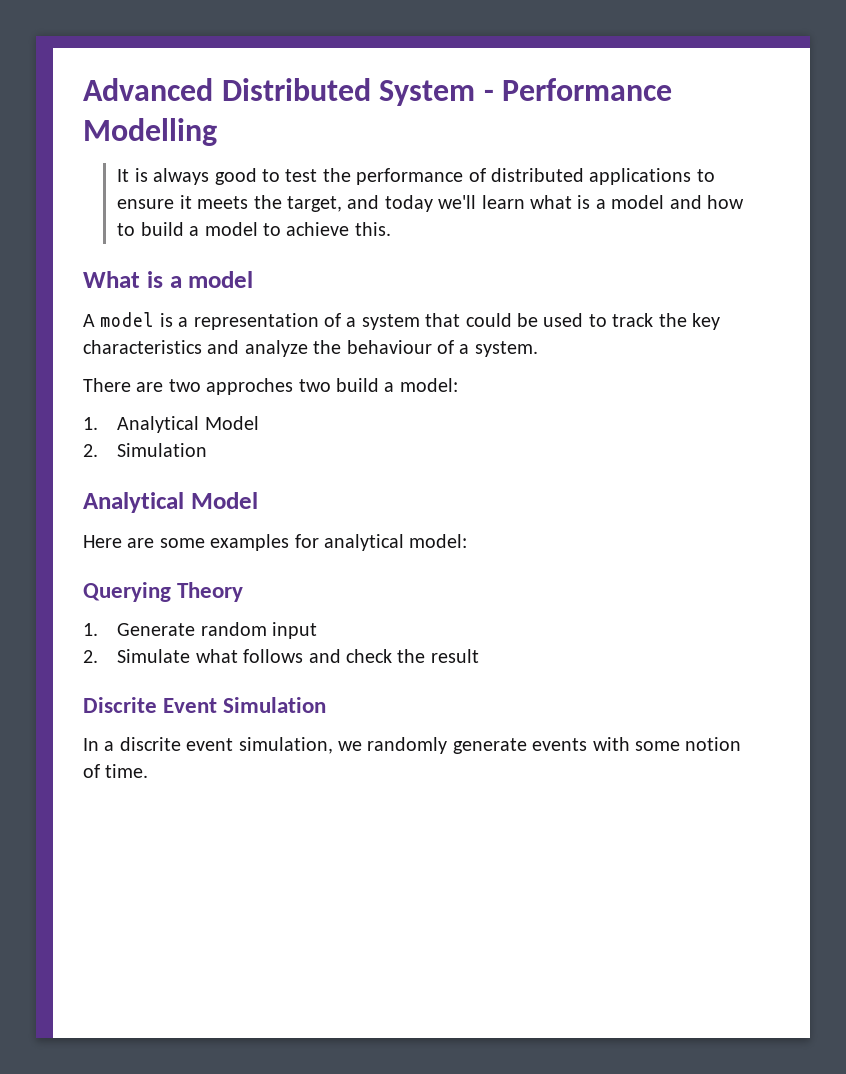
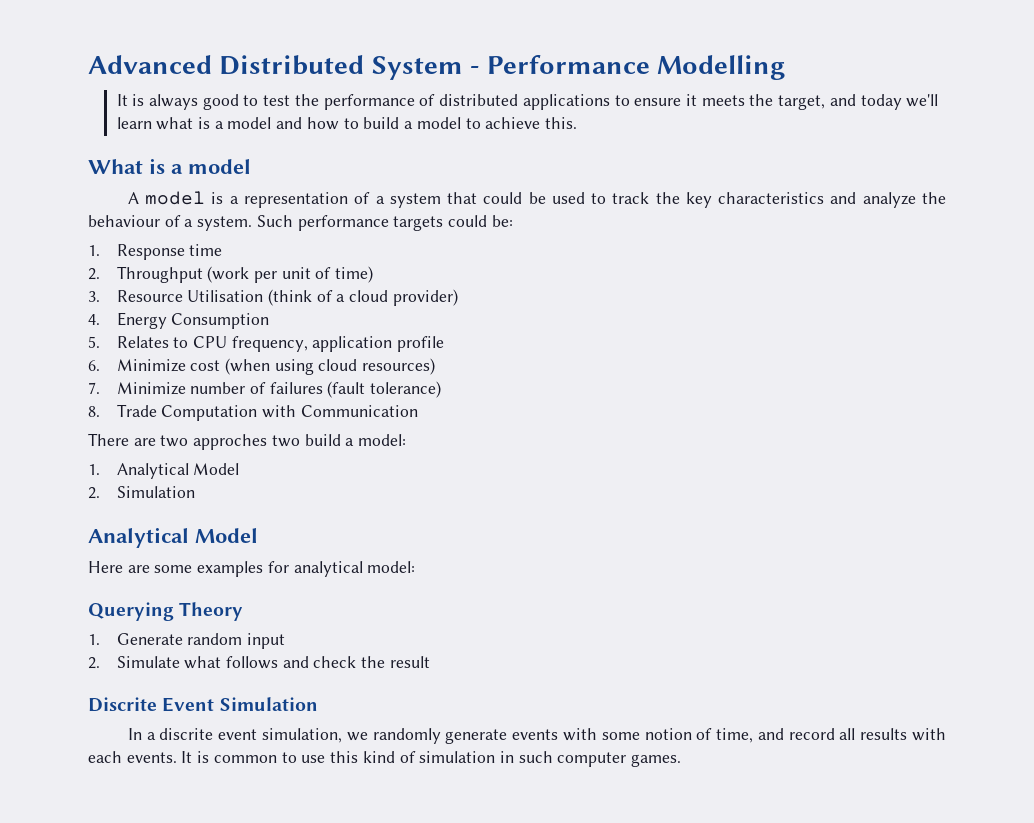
+ Such performance targets could be:
+ 1. Response time
+ 2. Throughput (work per unit of time)
+ 3. Resource Utilisation (think of a cloud provider)
+ 4. Energy Consumption
+ 5. Relates to CPU frequency, application profile
+ 6. Minimize cost (when using cloud resources)
+ 7. Minimize number of failures (fault tolerance)
+ 8. Trade Computation with Communication
- In a discrite event simulation, we randomly generate events with some notion of time.
+ In a discrite event simulation, we randomly generate events with some notion of time, and record all results with each events. It is common to use this kind of simulation in such computer games.

